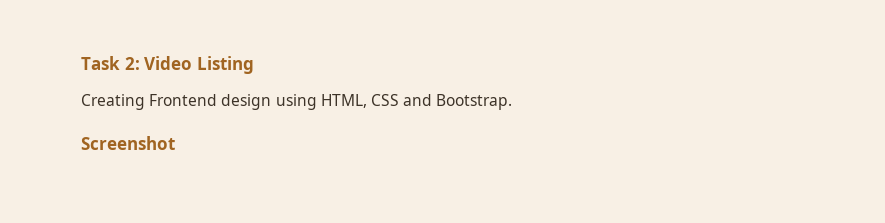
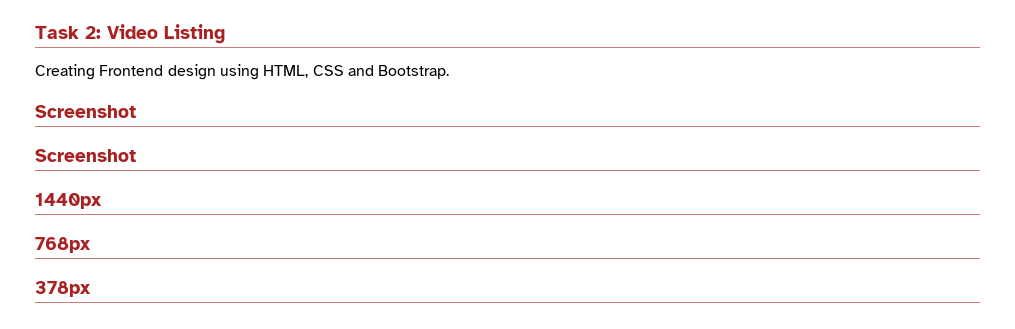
  Creating Frontend design using HTML, CSS and Bootstrap.
  Screenshot
+ Screenshot
+ 1440px
+ 768px
+ 378px

